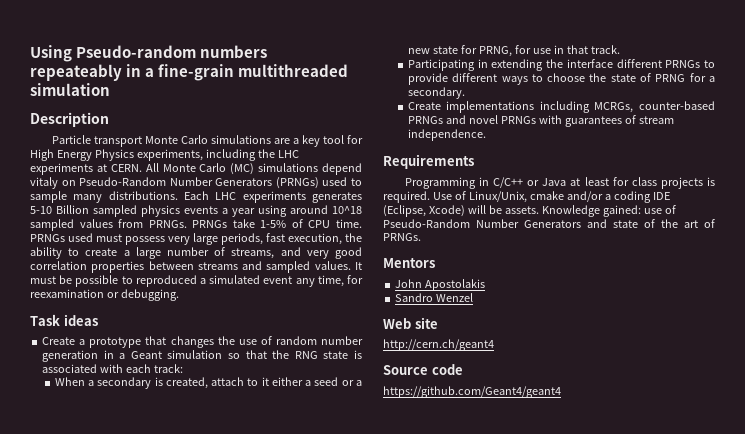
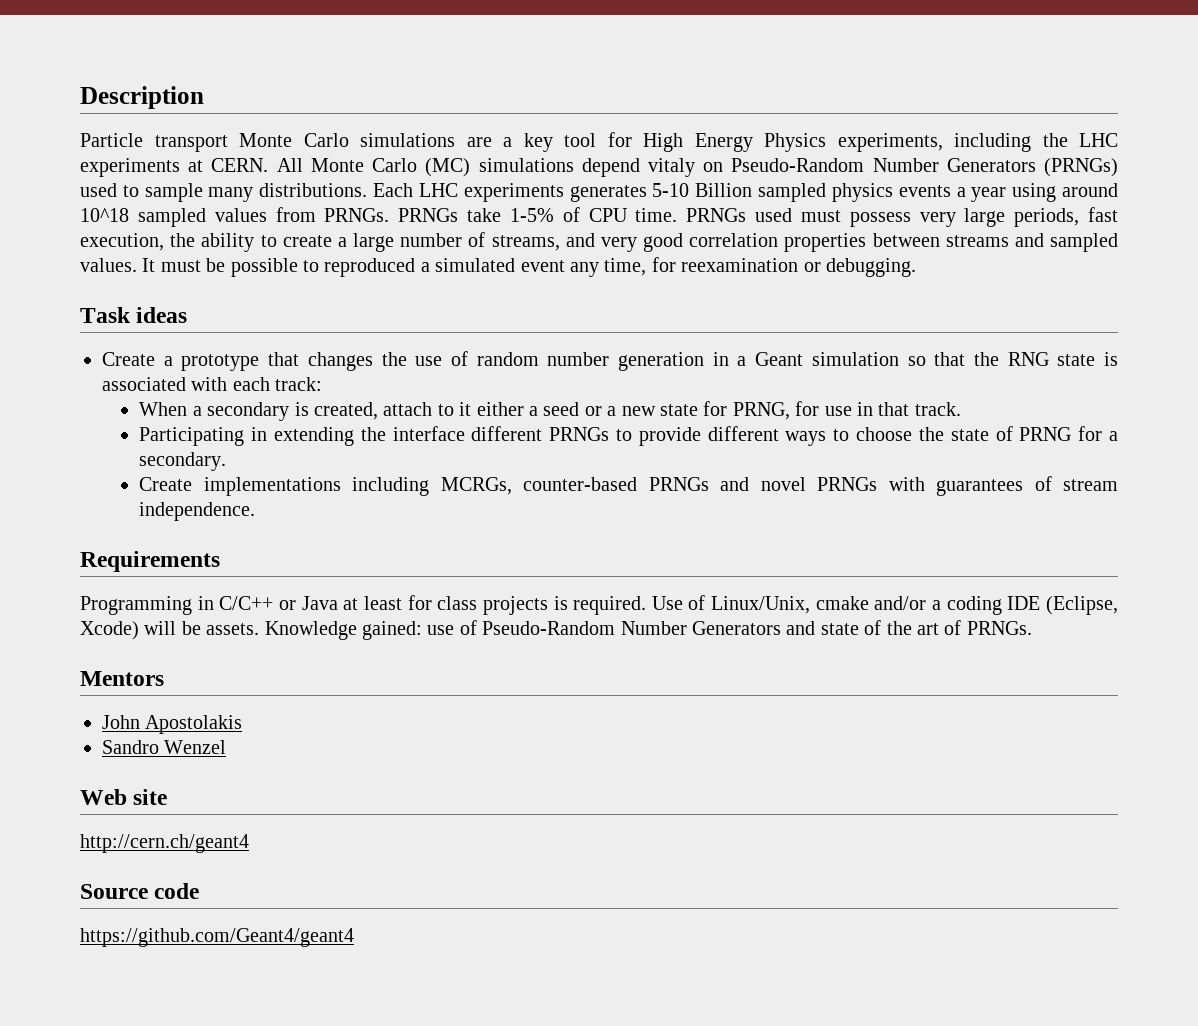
- Using Pseudo-random numbers repeateably in a fine-grain multithreaded simulation

